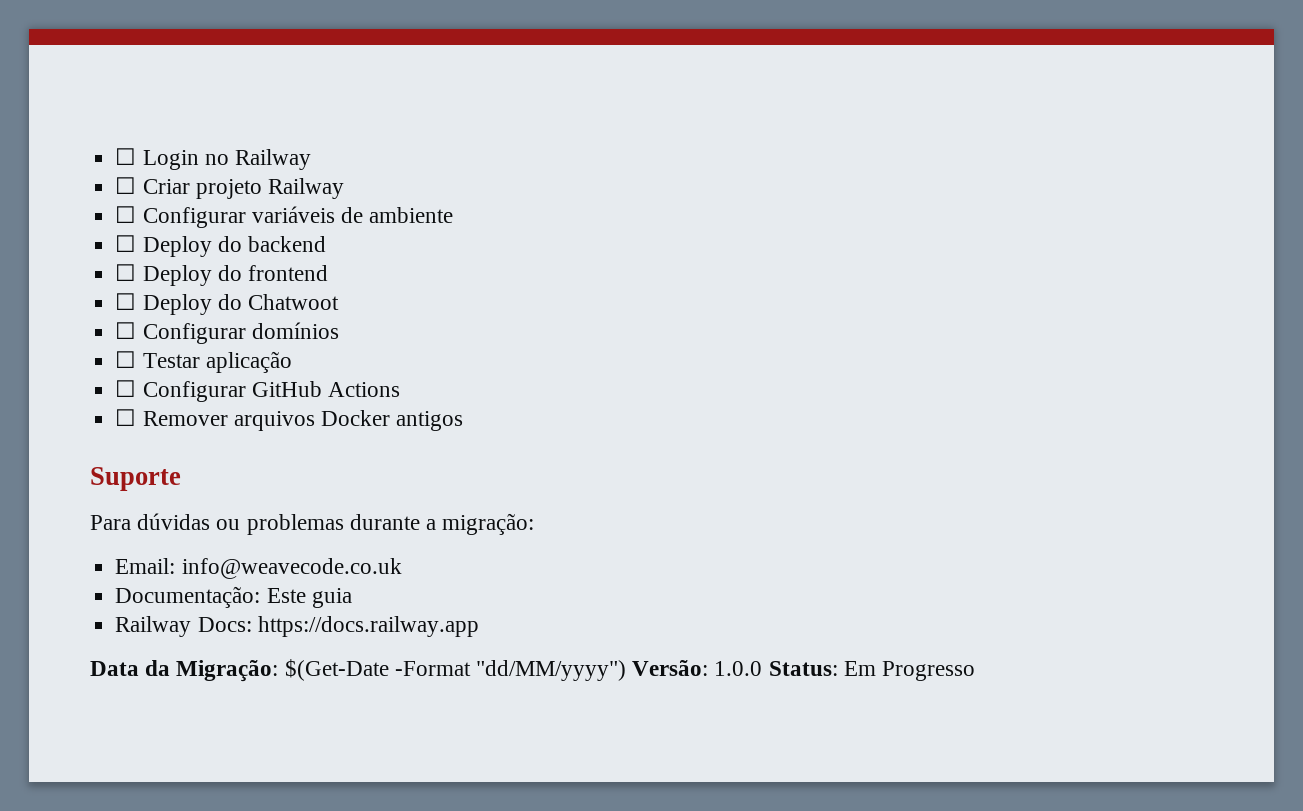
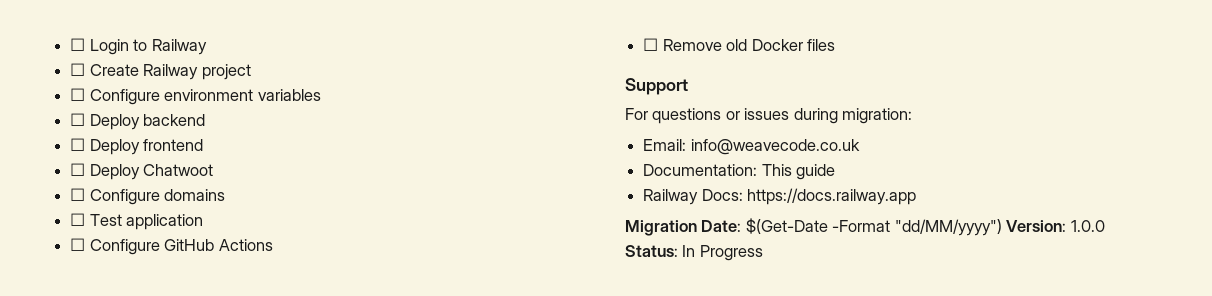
- ☐ Login no Railway
- ☐ Criar projeto Railway
- ☐ Configurar variáveis de ambiente
- ☐ Deploy do backend
+ ☐ Login to Railway
+ ☐ Create Railway project
+ ☐ Configure environment variables
+ ☐ Deploy backend
- ☐ Deploy do frontend
+ ☐ Deploy frontend
- ☐ Deploy do Chatwoot
+ ☐ Deploy Chatwoot
- ☐ Configurar domínios
- ☐ Testar aplicação
- ☐ Configurar GitHub Actions
+ ☐ Configure domains
+ ☐ Test application
+ ☐ Configure GitHub Actions
- ☐ Remover arquivos Docker antigos
- Suporte
- Para dúvidas ou problemas durante a migração:
+ ☐ Remove old Docker files
+ Support
+ For questions or issues during migration:
- Documentação: Este guia
+ Documentation: This guide
- Data da Migração: $(Get-Date -Format "dd/MM/yyyy") Versão: 1.0.0 Status: Em Progresso
+ Migration Date: $(Get-Date -Format "dd/MM/yyyy") Version: 1.0.0 Status: In Progress

